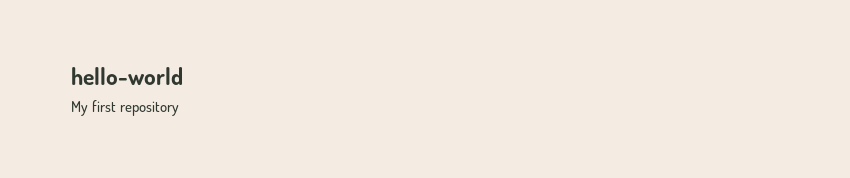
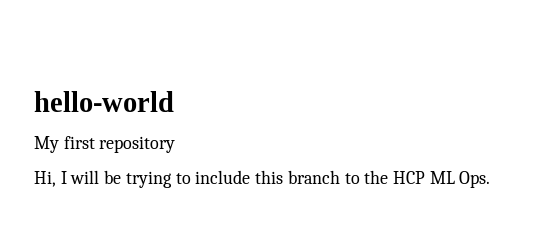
+ Hi, I will be trying to include this branch to the HCP ML Ops.

